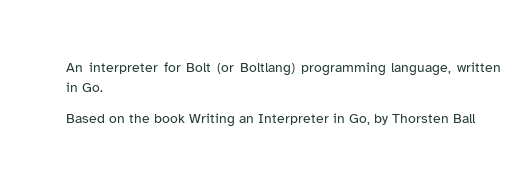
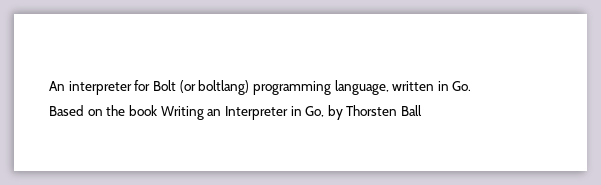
- An interpreter for Bolt (or Boltlang) programming language, written in Go.
+ An interpreter for Bolt (or boltlang) programming language, written in Go.

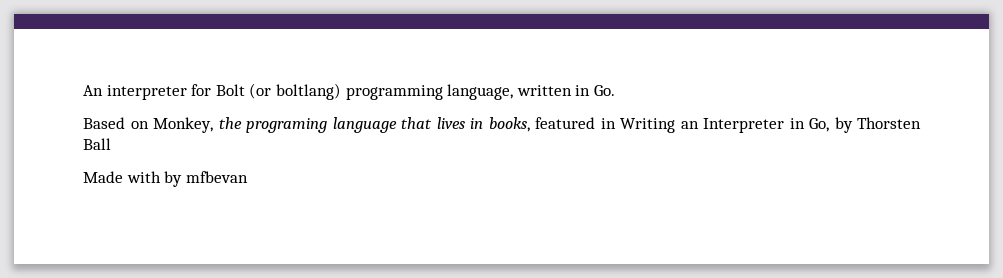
- Based on the book Writing an Interpreter in Go, by Thorsten Ball
+ Based on Monkey, the programing language that lives in books, featured in Writing an Interpreter in Go, by Thorsten Ball
+ Made with by mfbevan

